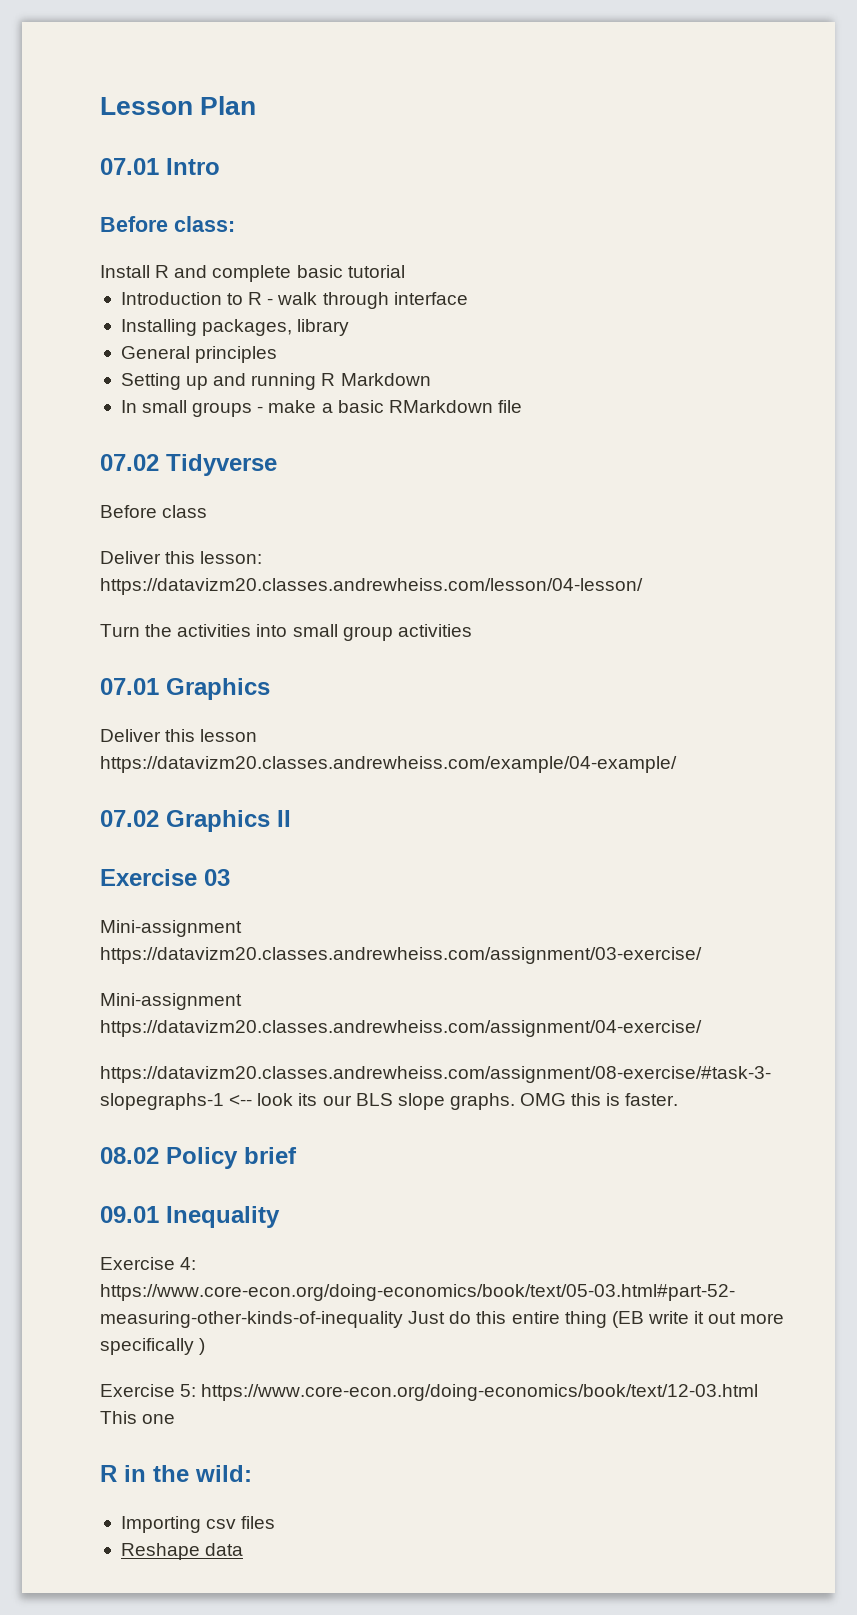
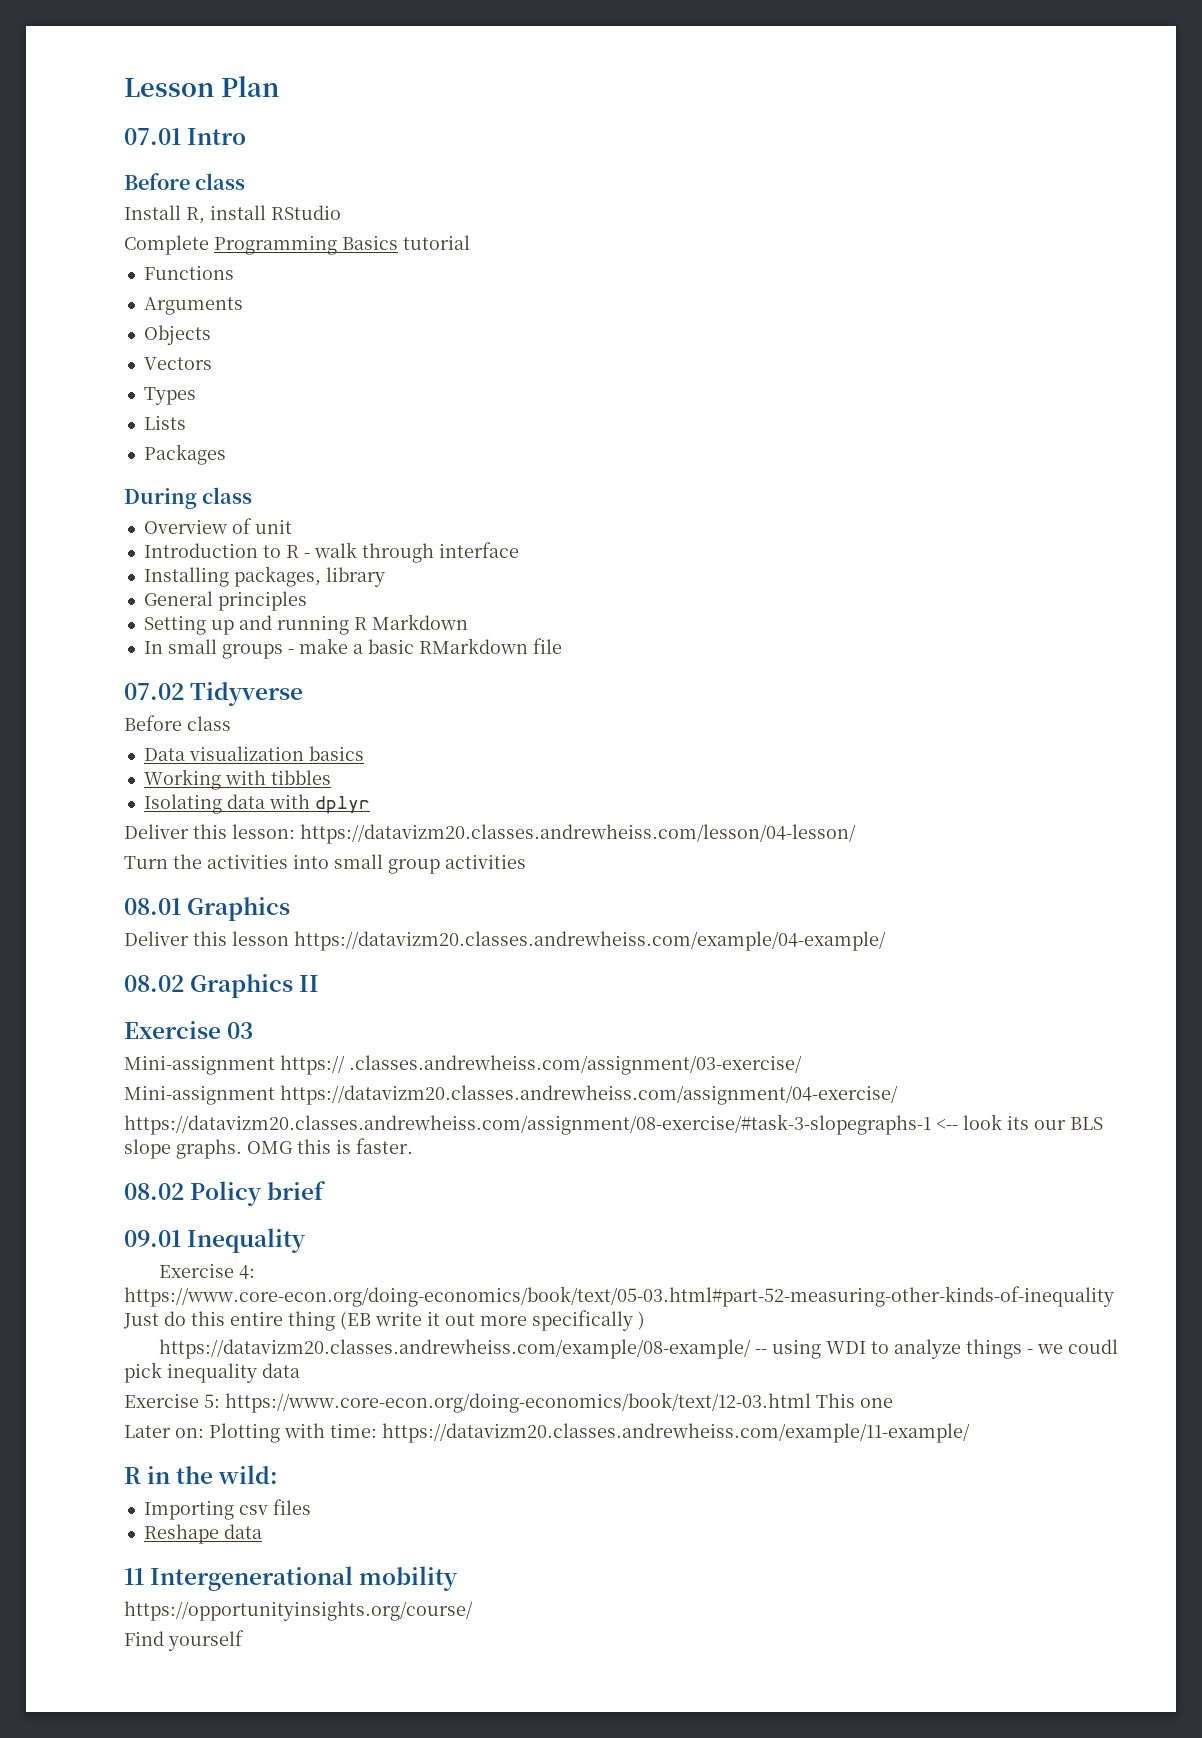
  07.01 Intro
- Before class:
+ Before class
- Install R and complete basic tutorial
+ Install R, install RStudio
+ Complete Programming Basics tutorial
+ Functions
+ Arguments
+ Objects
+ Vectors
+ Types
+ Lists
+ Packages
+ During class
+ Overview of unit
+ Data visualization basics
+ Working with tibbles
+ Isolating data with dplyr
- 07.01 Graphics
+ 08.01 Graphics
- 07.02 Graphics II
+ 08.02 Graphics II
- Mini-assignment https://datavizm20.classes.andrewheiss.com/assignment/03-exercise/
+ Mini-assignment https:// .classes.andrewheiss.com/assignment/03-exercise/
+ https://datavizm20.classes.andrewheiss.com/example/08-example/ -- using WDI to analyze things - we coudl pick inequality data
+ Later on: Plotting with time: https://datavizm20.classes.andrewheiss.com/example/11-example/
+ 11 Intergenerational mobility
+ https://opportunityinsights.org/course/
+ Find yourself

